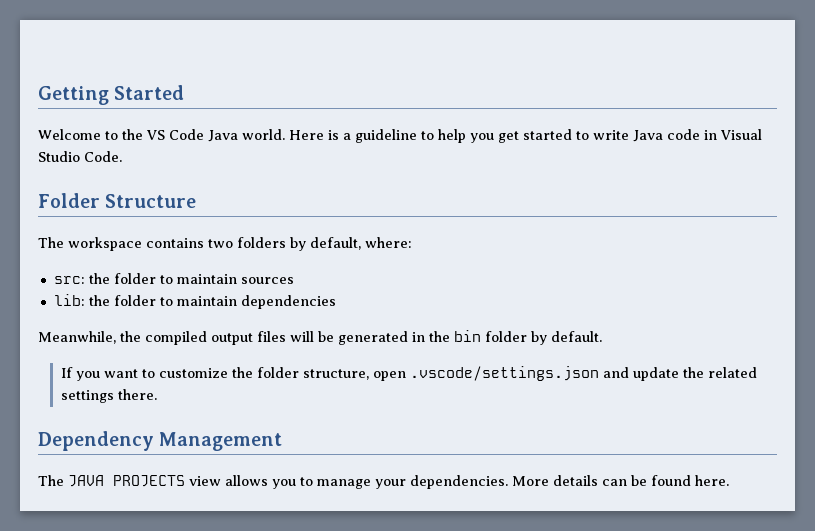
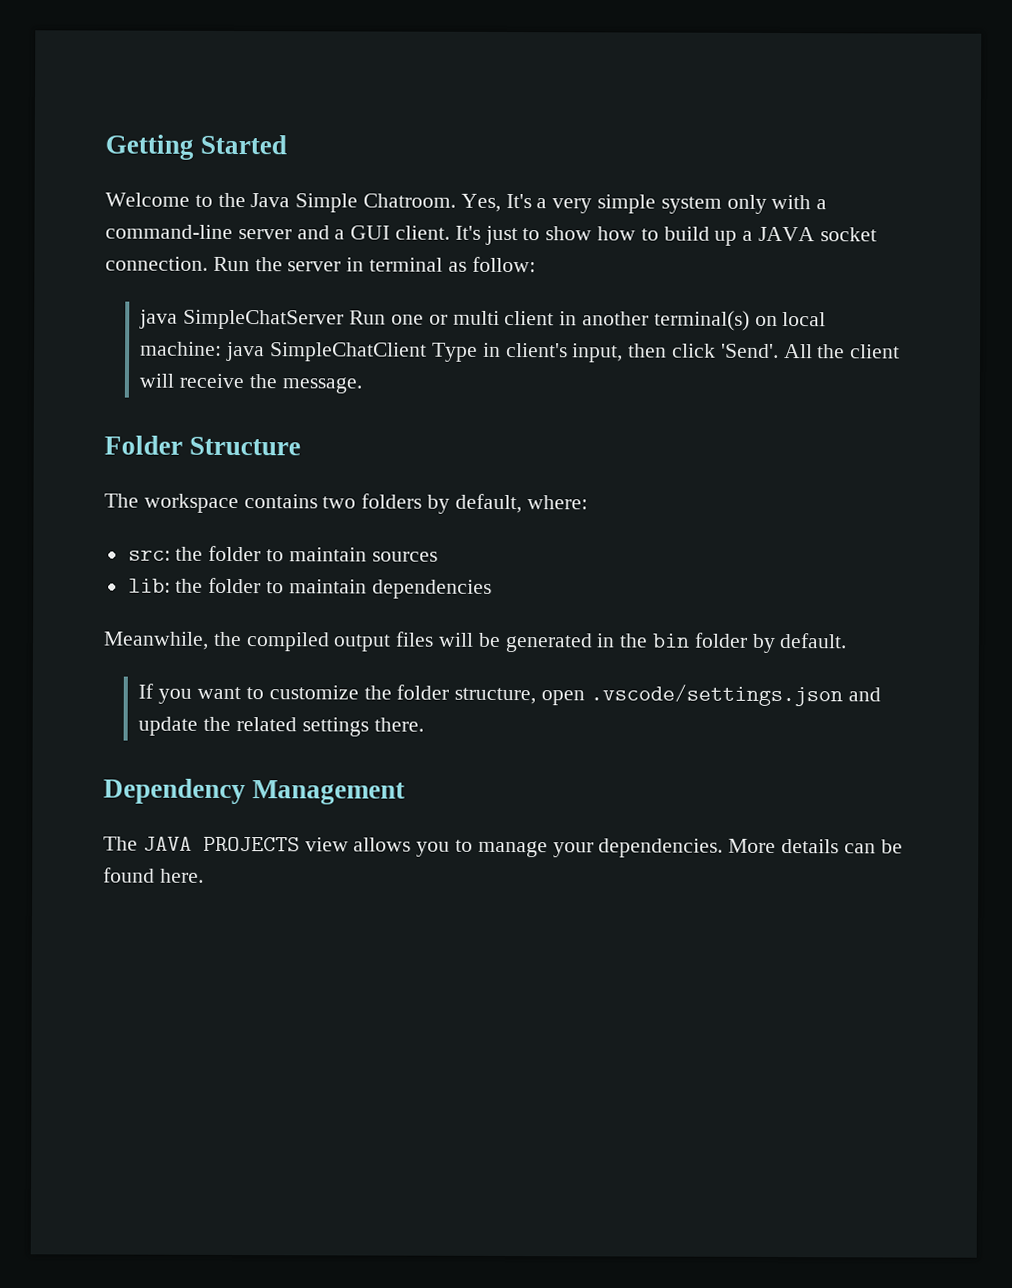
- Welcome to the VS Code Java world. Here is a guideline to help you get started to write Java code in Visual Studio Code.
+ Welcome to the Java Simple Chatroom. Yes, It's a very simple system only with a command-line server and a GUI client. It's just to show how to build up a JAVA socket connection. Run the server in terminal as follow:
+ java SimpleChatServer Run one or multi client in another terminal(s) on local machine: java SimpleChatClient Type in client's input, then click 'Send'. All the client will receive the message.

